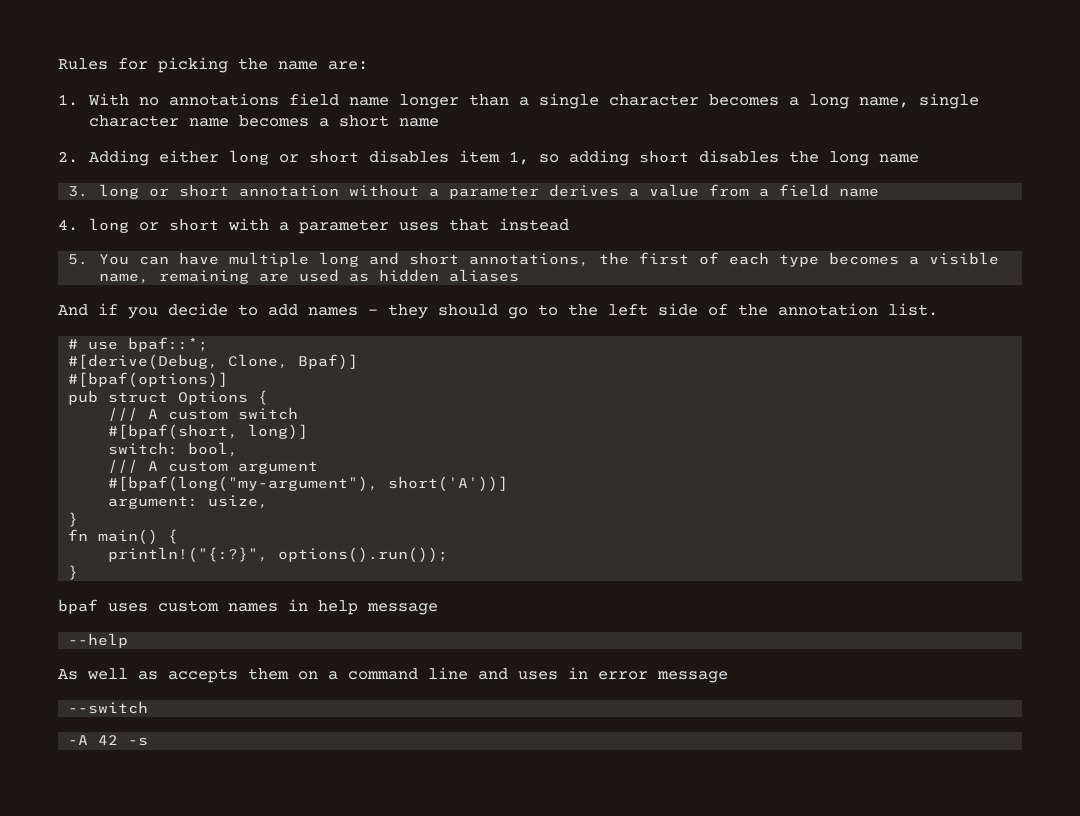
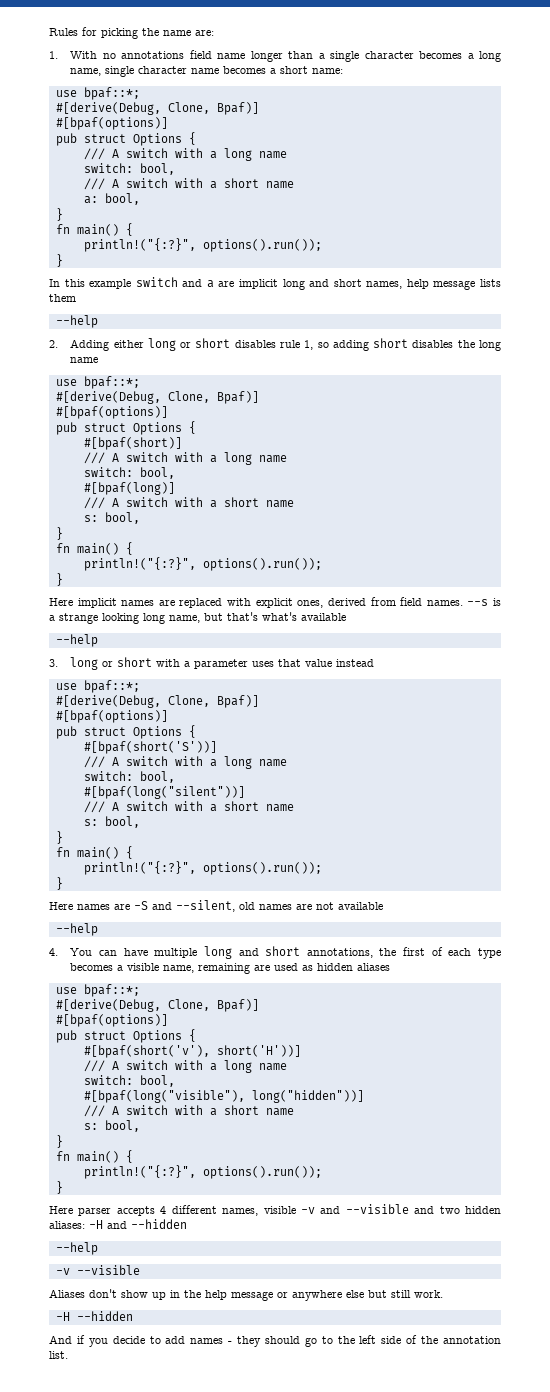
- 1. With no annotations field name longer than a single character becomes a long name, single character name becomes a short name
+ 1. With no annotations field name longer than a single character becomes a long name, single character name becomes a short name:
+ use bpaf::*;
+ #[derive(Debug, Clone, Bpaf)]
+ #[bpaf(options)]
+ pub struct Options {
+ /// A switch with a long name
+ switch: bool,
+ /// A switch with a short name
+ a: bool,
+ }
+ fn main() {
+ println!("{:?}", options().run());
+ }
+ In this example switch and a are implicit long and short names, help message lists them
+ --help
- 2. Adding either long or short disables item 1, so adding short disables the long name
- 3. long or short annotation without a parameter derives a value from a field name
- 4. long or short with a parameter uses that instead
- 5. You can have multiple long and short annotations, the first of each type becomes a visible name, remaining are used as hidden aliases
+ 2. Adding either long or short disables rule 1, so adding short disables the long name
+ use bpaf::*;
+ #[derive(Debug, Clone, Bpaf)]
+ #[bpaf(options)]
+ pub struct Options {
+ #[bpaf(short)]
+ /// A switch with a long name
+ switch: bool,
+ #[bpaf(long)]
+ /// A switch with a short name
+ s: bool,
+ }
+ fn main() {
+ println!("{:?}", options().run());
+ }
+ Here implicit names are replaced with explicit ones, derived from field names. --s is a strange looking long name, but that's what's available
+ --help
+ 3. long or short with a parameter uses that value instead
+ use bpaf::*;
+ #[derive(Debug, Clone, Bpaf)]
+ #[bpaf(options)]
+ pub struct Options {
+ #[bpaf(short('S'))]
+ /// A switch with a long name
+ switch: bool,
+ #[bpaf(long("silent"))]
+ /// A switch with a short name
+ s: bool,
+ }
+ fn main() {
+ println!("{:?}", options().run());
+ }
+ Here names are -S and --silent, old names are not available
+ --help
+ 4. You can have multiple long and short annotations, the first of each type becomes a visible name, remaining are used as hidden aliases
+ use bpaf::*;
+ #[derive(Debug, Clone, Bpaf)]
+ #[bpaf(options)]
+ pub struct Options {
+ #[bpaf(short('v'), short('H'))]
+ /// A switch with a long name
+ switch: bool,
+ #[bpaf(long("visible"), long("hidden"))]
+ /// A switch with a short name
+ s: bool,
+ }
+ fn main() {
+ println!("{:?}", options().run());
+ }
+ Here parser accepts 4 different names, visible -v and --visible and two hidden aliases: -H and --hidden
+ --help
+ -v --visible
+ Aliases don't show up in the help message or anywhere else but still work.
+ -H --hidden
- # use bpaf::*;
- #[derive(Debug, Clone, Bpaf)]
- #[bpaf(options)]
- pub struct Options {
- /// A custom switch
- #[bpaf(short, long)]
- switch: bool,
- /// A custom argument
- #[bpaf(long("my-argument"), short('A'))]
- argument: usize,
- }
- fn main() {
- println!("{:?}", options().run());
- }
- bpaf uses custom names in help message
- --help
- As well as accepts them on a command line and uses in error message
- --switch
- -A 42 -s

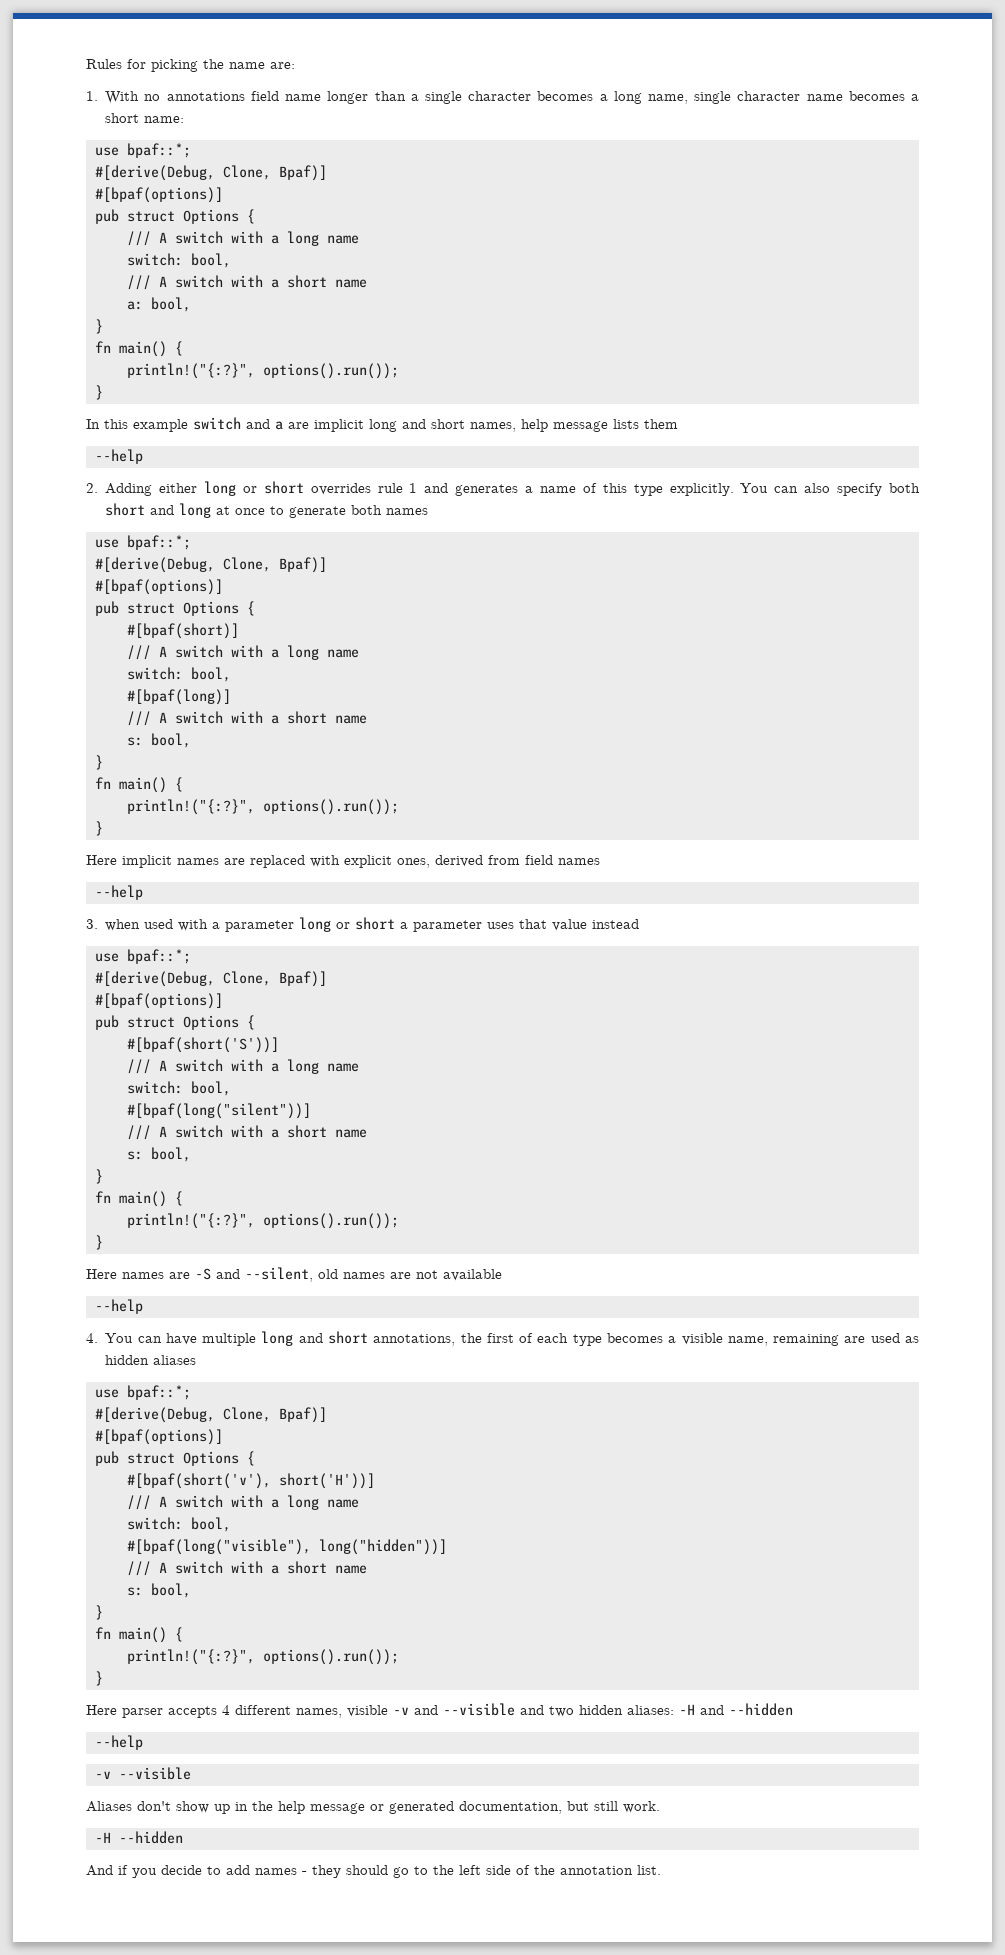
- 2. Adding either long or short disables rule 1, so adding short disables the long name
+ 2. Adding either long or short overrides rule 1 and generates a name of this type explicitly. You can also specify both short and long at once to generate both names
- Here implicit names are replaced with explicit ones, derived from field names. --s is a strange looking long name, but that's what's available
+ Here implicit names are replaced with explicit ones, derived from field names
  --help
- 3. long or short with a parameter uses that value instead
+ 3. when used with a parameter long or short a parameter uses that value instead
- Aliases don't show up in the help message or anywhere else but still work.
+ Aliases don't show up in the help message or generated documentation, but still work.

